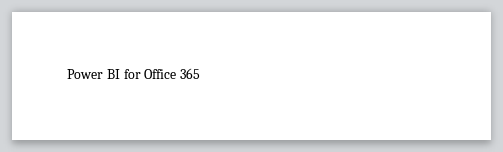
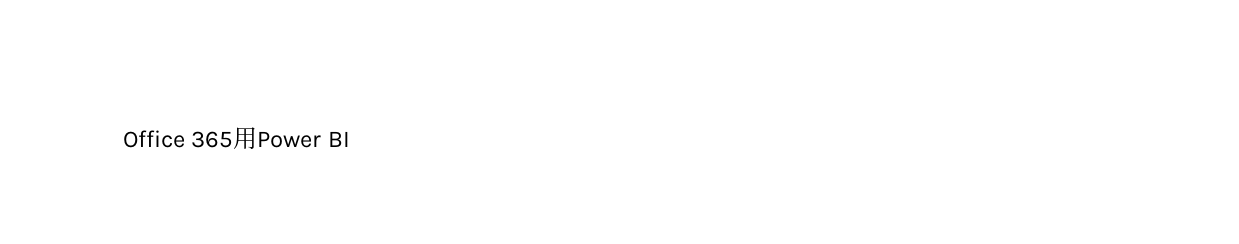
- Power BI for Office 365
+ Office 365用Power BI

